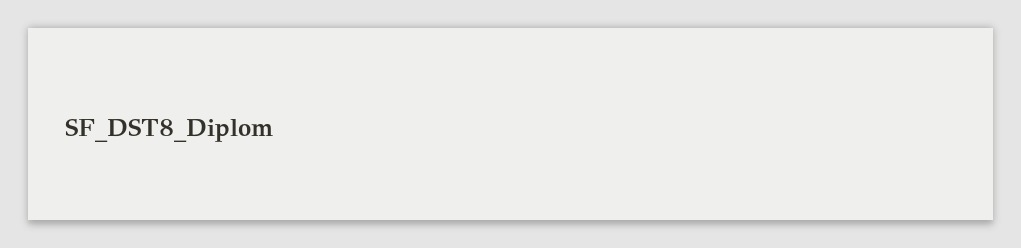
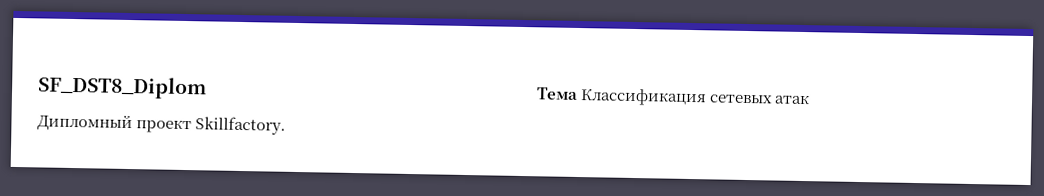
+ Дипломный проект Skillfactory.
+ Тема Классификация сетевых атак

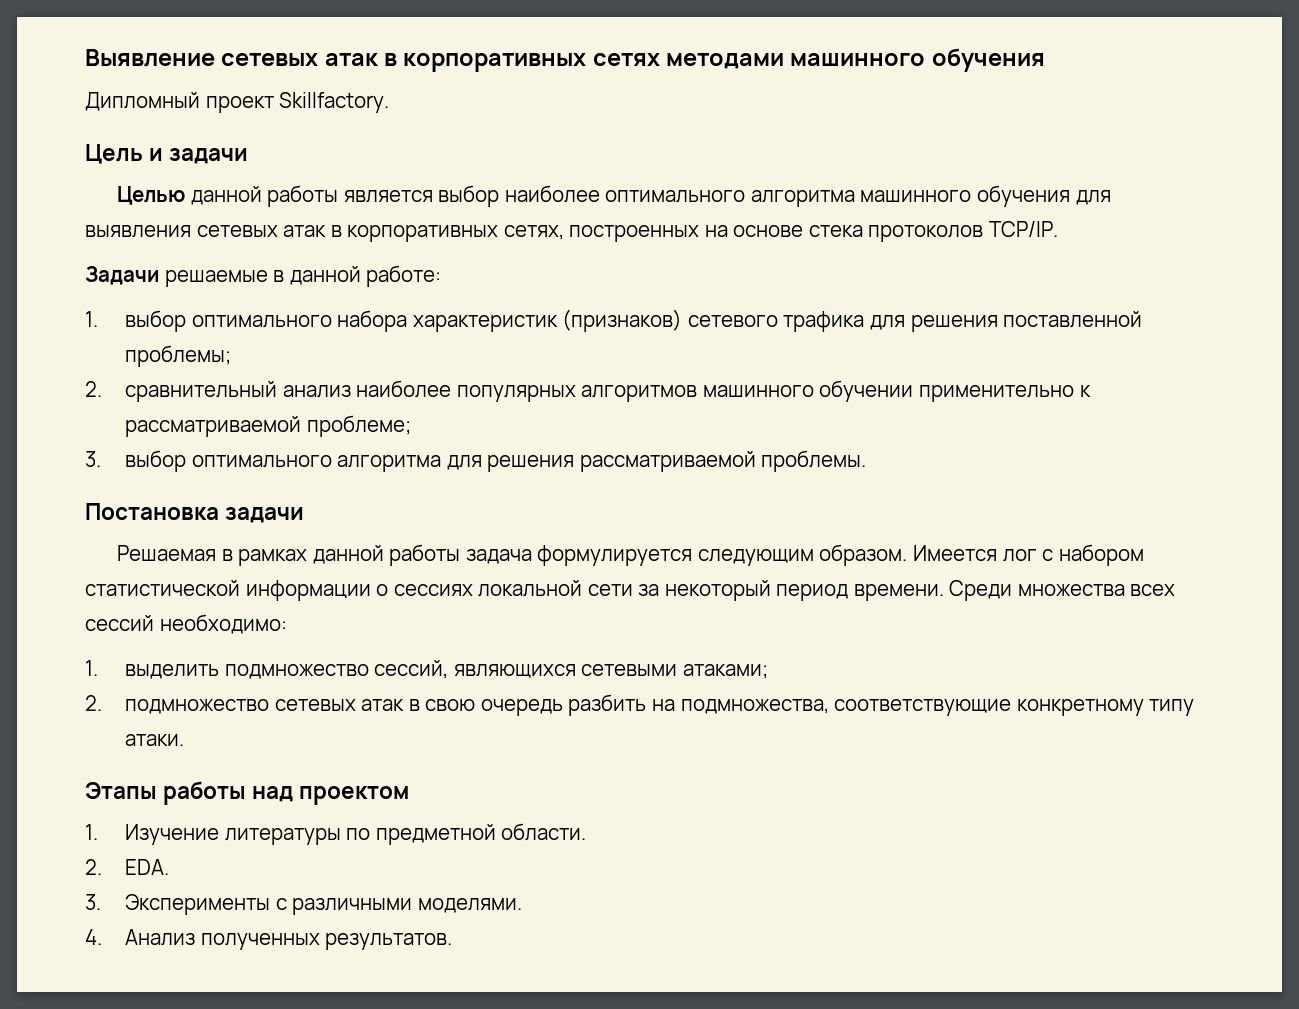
- SF_DST8_Diplom
+ Выявление сетевых атак в корпоративных сетях методами машинного обучения
  Дипломный проект Skillfactory.
- Тема Классификация сетевых атак
+ Цель и задачи
+ Целью данной работы является выбор наиболее оптимального алгоритма машинного обучения для выявления сетевых атак в корпоративных сетях, построенных на основе стека протоколов TCP/IP.
+ Задачи решаемые в данной работе:
+ 1. выбор оптимального набора характеристик (признаков) сетевого трафика для решения поставленной проблемы;
+ 2. сравнительный анализ наиболее популярных алгоритмов машинного обучении применительно к рассматриваемой проблеме;
+ 3. выбор оптимального алгоритма для решения рассматриваемой проблемы.
+ Постановка задачи
+ Решаемая в рамках данной работы задача формулируется следующим образом. Имеется лог с набором статистической информации о сессиях локальной сети за некоторый период времени. Среди множества всех сессий необходимо:
+ 1. выделить подмножество сессий, являющихся сетевыми атаками;
+ 2. подмножество сетевых атак в свою очередь разбить на подмножества, соответствующие конкретному типу атаки.
+ Этапы работы над проектом
+ 1. Изучение литературы по предметной области.
+ 2. EDA.
+ 3. Эксперименты с различными моделями.
+ 4. Анализ полученных результатов.

